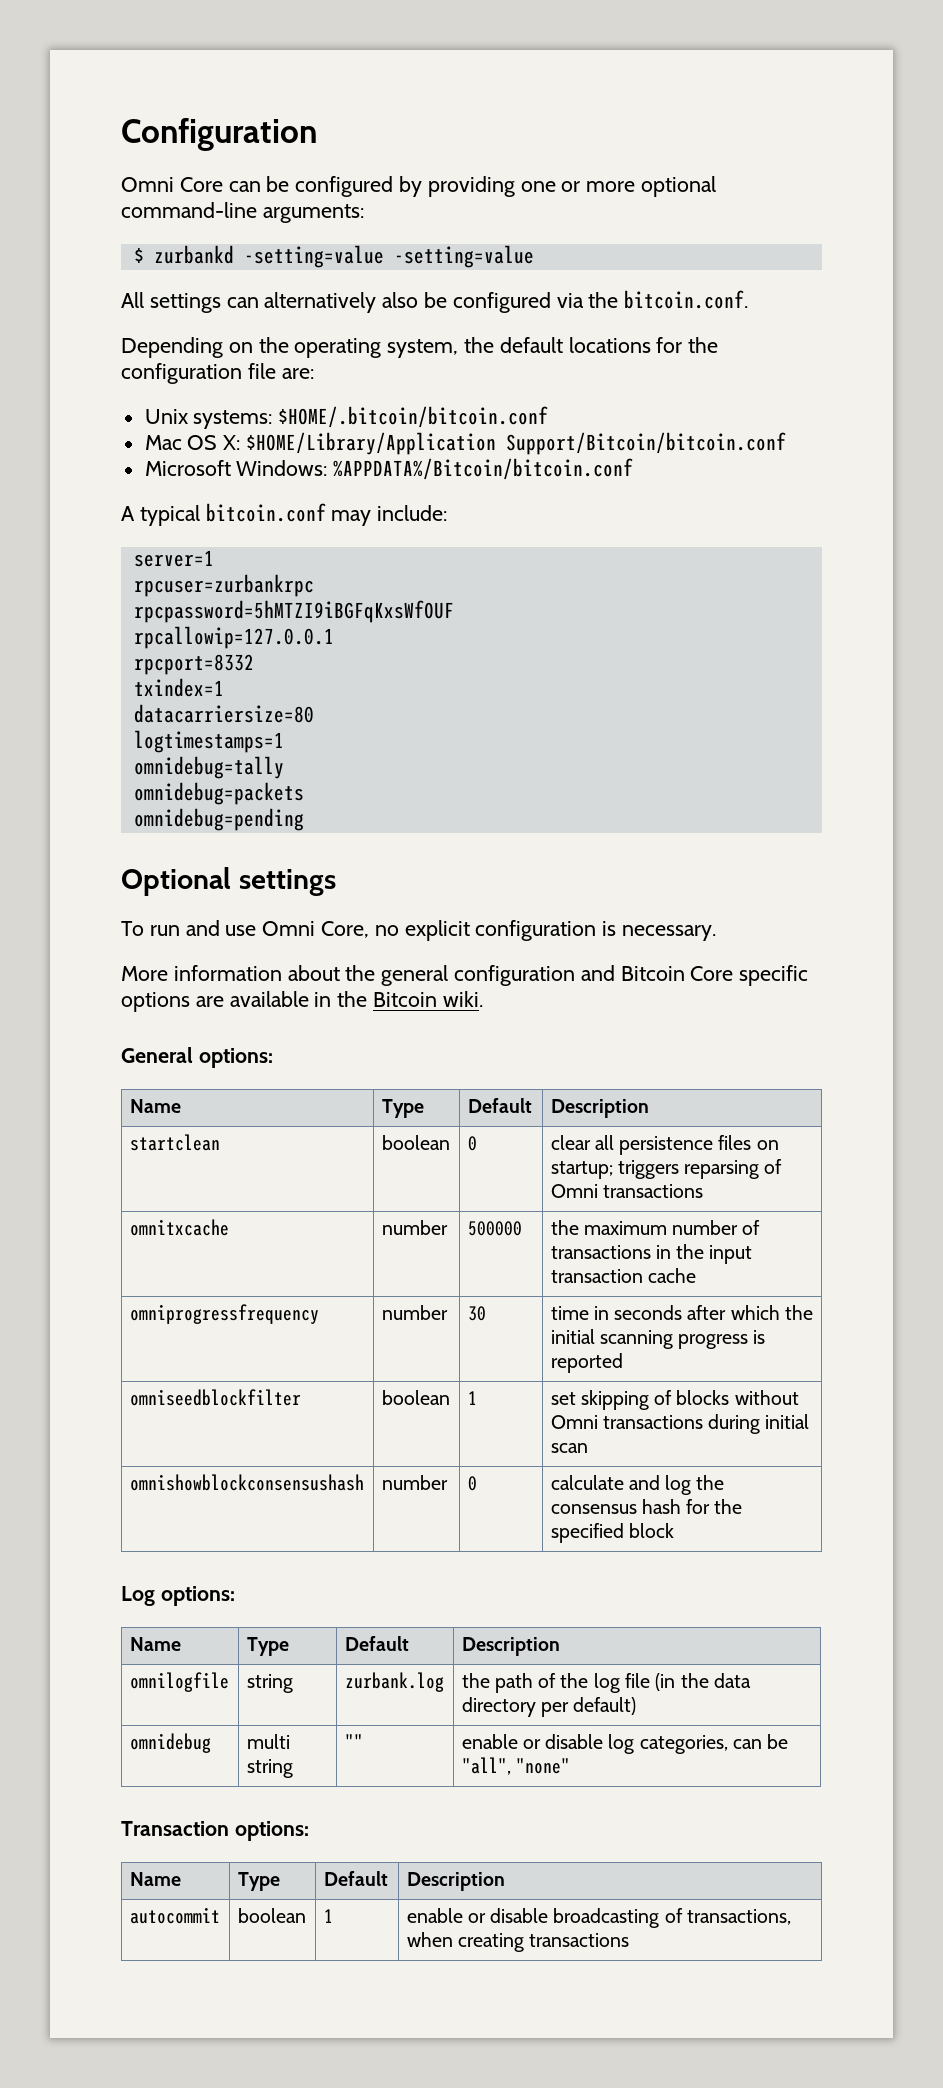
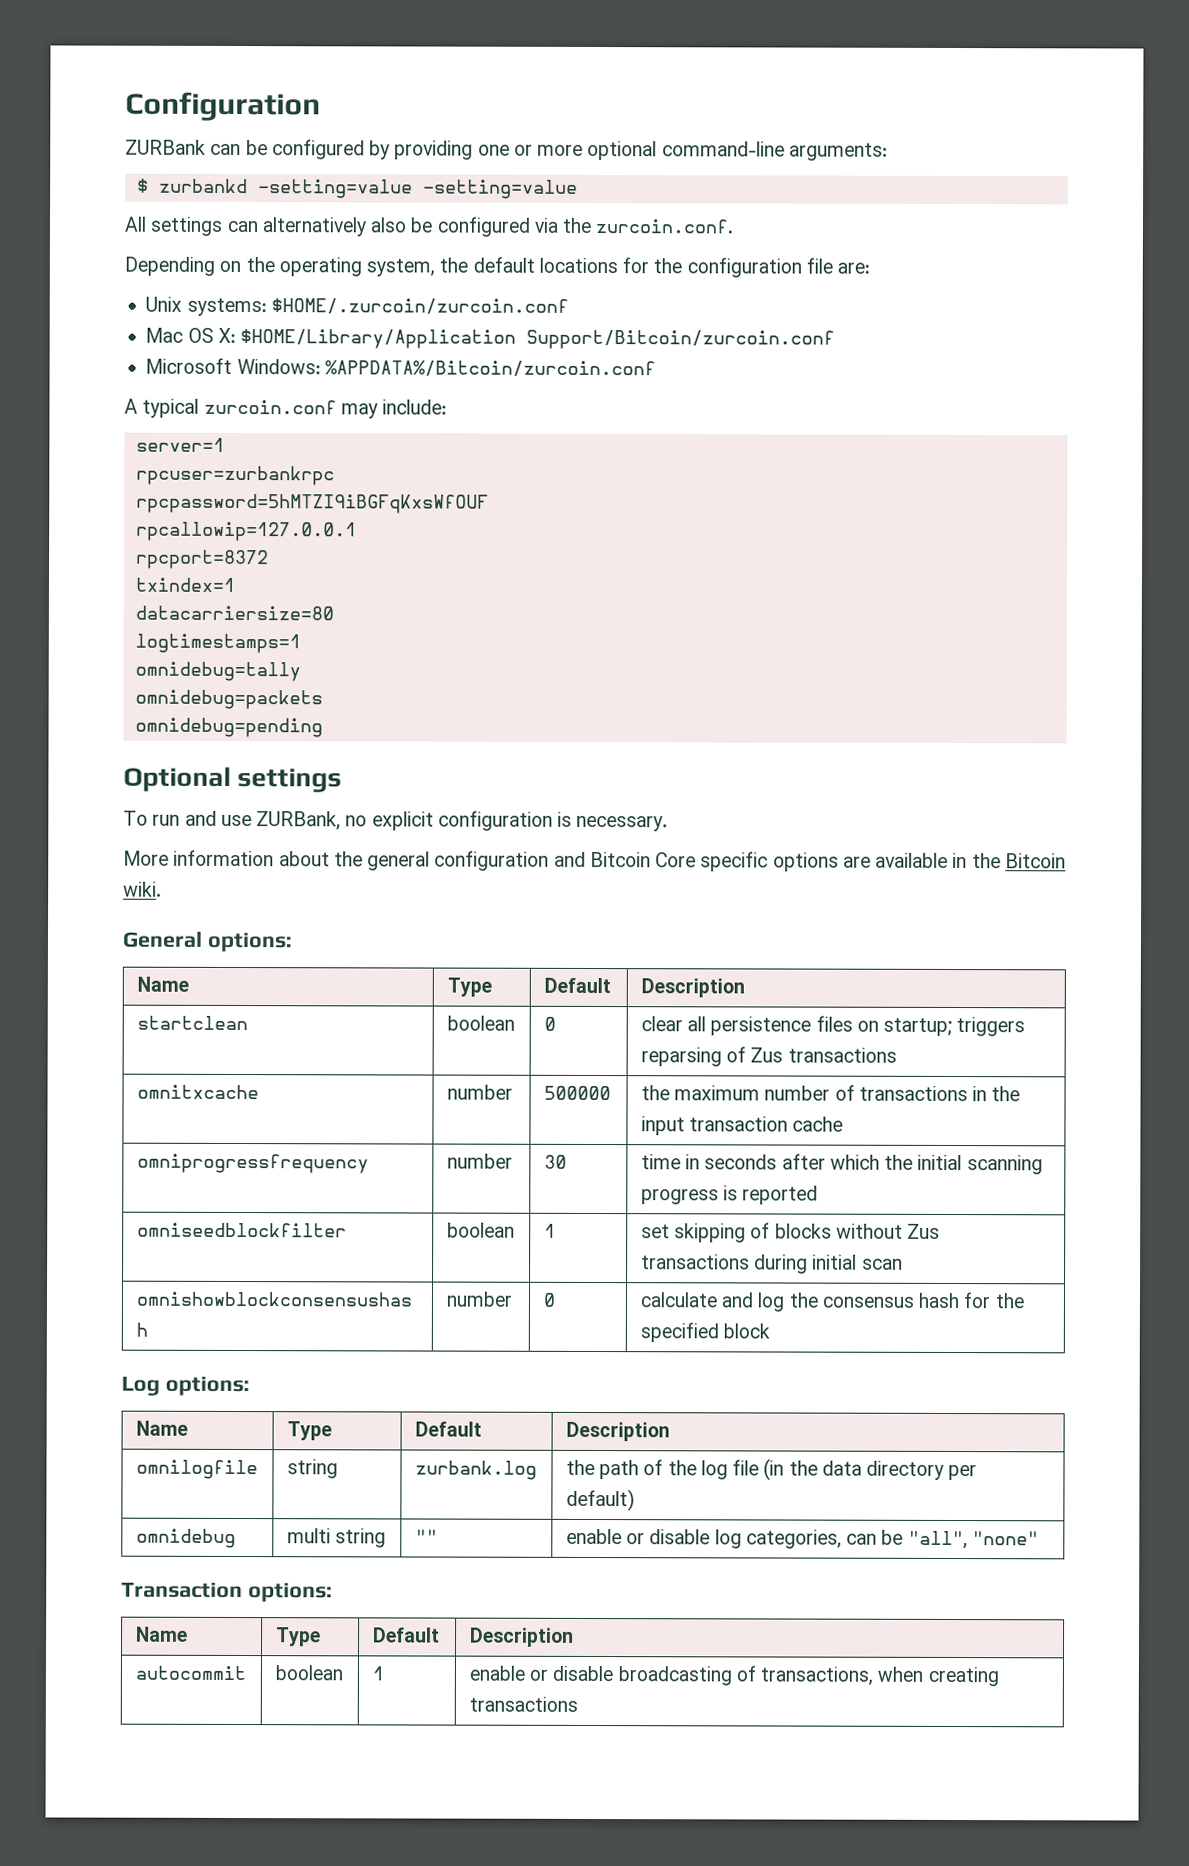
- Omni Core can be configured by providing one or more optional command-line arguments:
+ ZURBank can be configured by providing one or more optional command-line arguments:
- All settings can alternatively also be configured via the bitcoin.conf.
+ All settings can alternatively also be configured via the zurcoin.conf.
- Unix systems: $HOME/.bitcoin/bitcoin.conf
+ Unix systems: $HOME/.zurcoin/zurcoin.conf
- Mac OS X: $HOME/Library/Application Support/Bitcoin/bitcoin.conf
+ Mac OS X: $HOME/Library/Application Support/Bitcoin/zurcoin.conf
- Microsoft Windows: %APPDATA%/Bitcoin/bitcoin.conf
+ Microsoft Windows: %APPDATA%/Bitcoin/zurcoin.conf
- A typical bitcoin.conf may include:
+ A typical zurcoin.conf may include:
- rpcport=8332
+ rpcport=8372
- To run and use Omni Core, no explicit configuration is necessary.
+ To run and use ZURBank, no explicit configuration is necessary.
- startclean | boolean | 0 | clear all persistence files on startup; triggers reparsing of Omni transactions
+ startclean | boolean | 0 | clear all persistence files on startup; triggers reparsing of Zus transactions
- omniseedblockfilter | boolean | 1 | set skipping of blocks without Omni transactions during initial scan
+ omniseedblockfilter | boolean | 1 | set skipping of blocks without Zus transactions during initial scan

